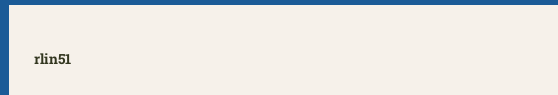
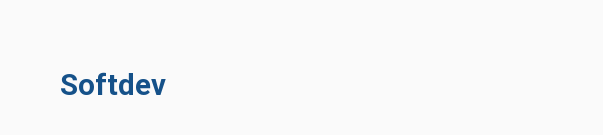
- rlin51
+ Softdev

